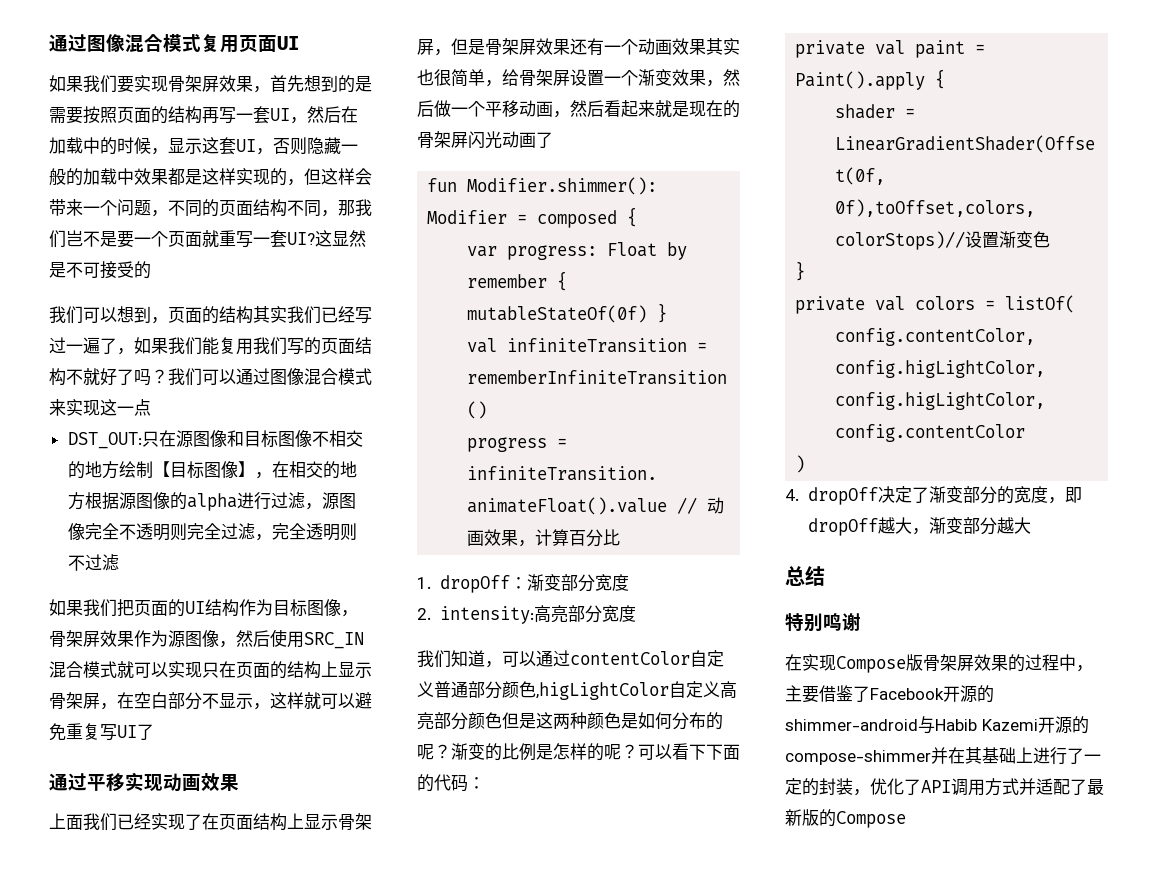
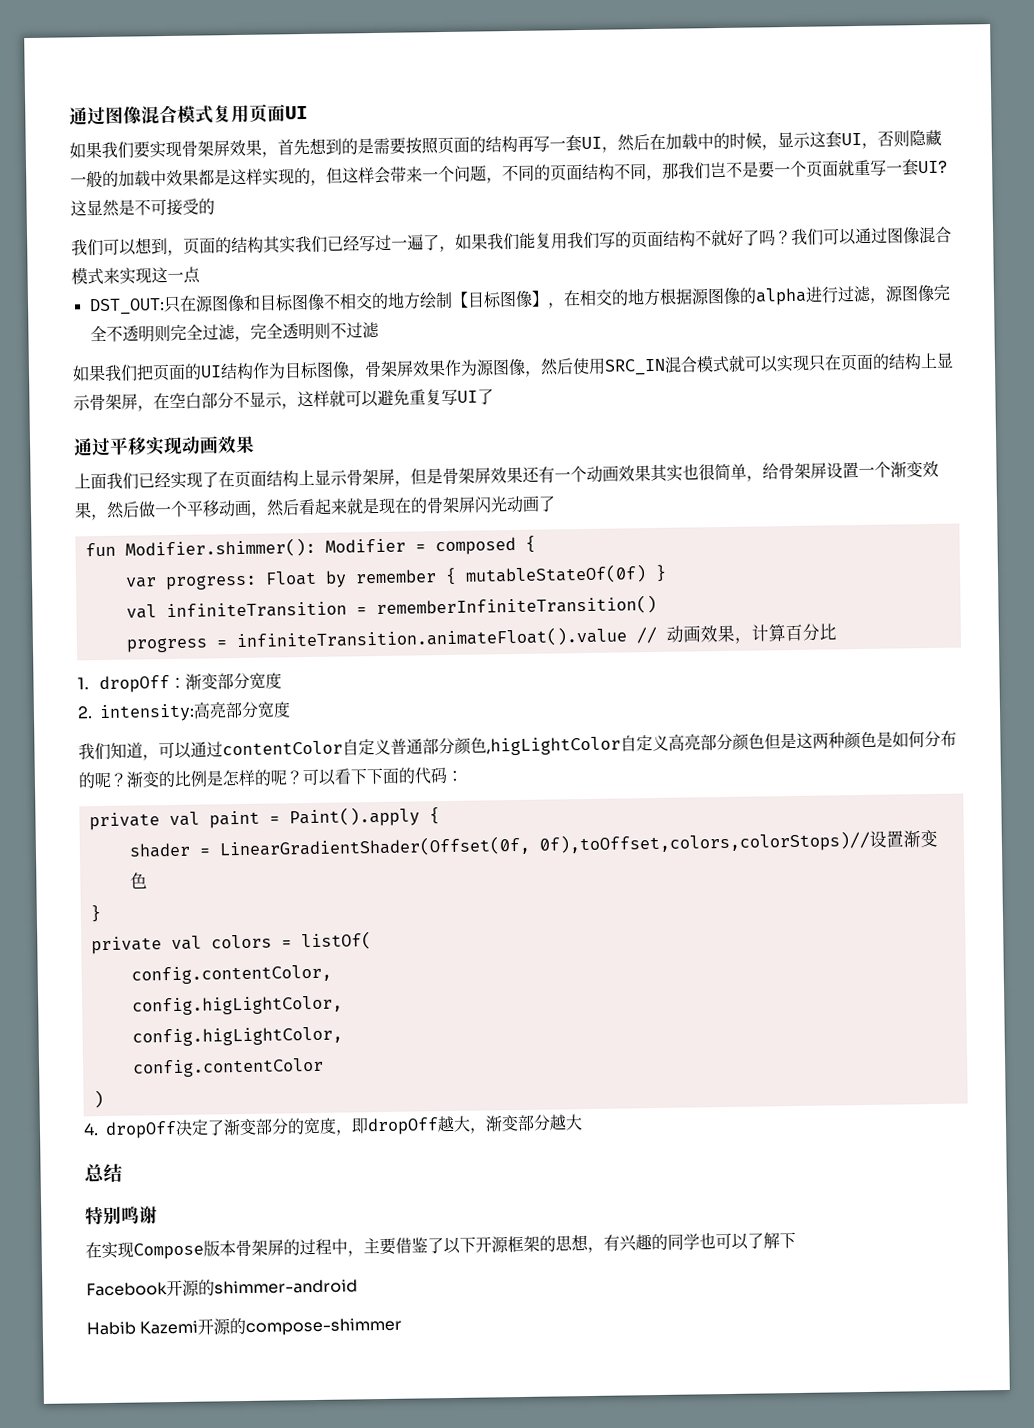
- 在实现Compose版骨架屏效果的过程中，主要借鉴了Facebook开源的shimmer-android与Habib Kazemi开源的compose-shimmer并在其基础上进行了一定的封装，优化了API调用方式并适配了最新版的Compose
+ 在实现Compose版本骨架屏的过程中，主要借鉴了以下开源框架的思想，有兴趣的同学也可以了解下
+ Facebook开源的shimmer-android
+ Habib Kazemi开源的compose-shimmer

